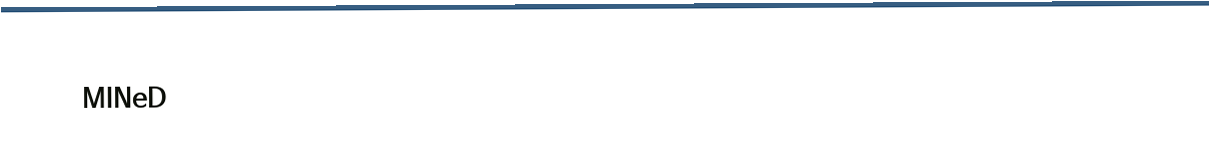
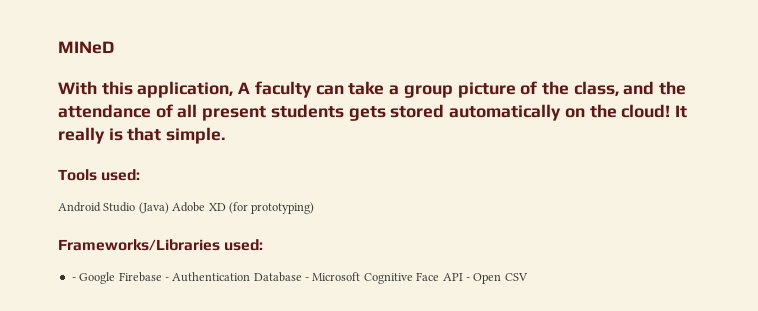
+ With this application, A faculty can take a group picture of the class, and the attendance of all present students gets stored automatically on the cloud! It really is that simple.
+ Tools used:
+ Android Studio (Java) Adobe XD (for prototyping)
+ Frameworks/Libraries used:
+ - Google Firebase - Authentication Database - Microsoft Cognitive Face API - Open CSV

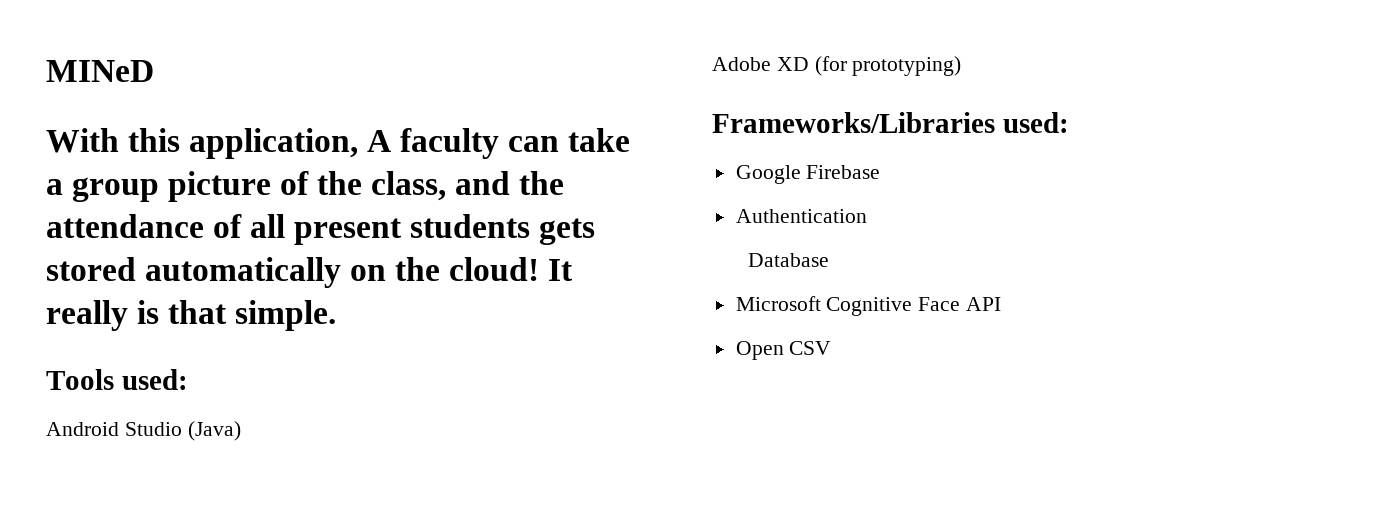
- Android Studio (Java) Adobe XD (for prototyping)
+ Android Studio (Java)
+ Adobe XD (for prototyping)
- - Google Firebase - Authentication Database - Microsoft Cognitive Face API - Open CSV
+ Google Firebase
+ Authentication
+ Database
+ Microsoft Cognitive Face API
+ Open CSV

